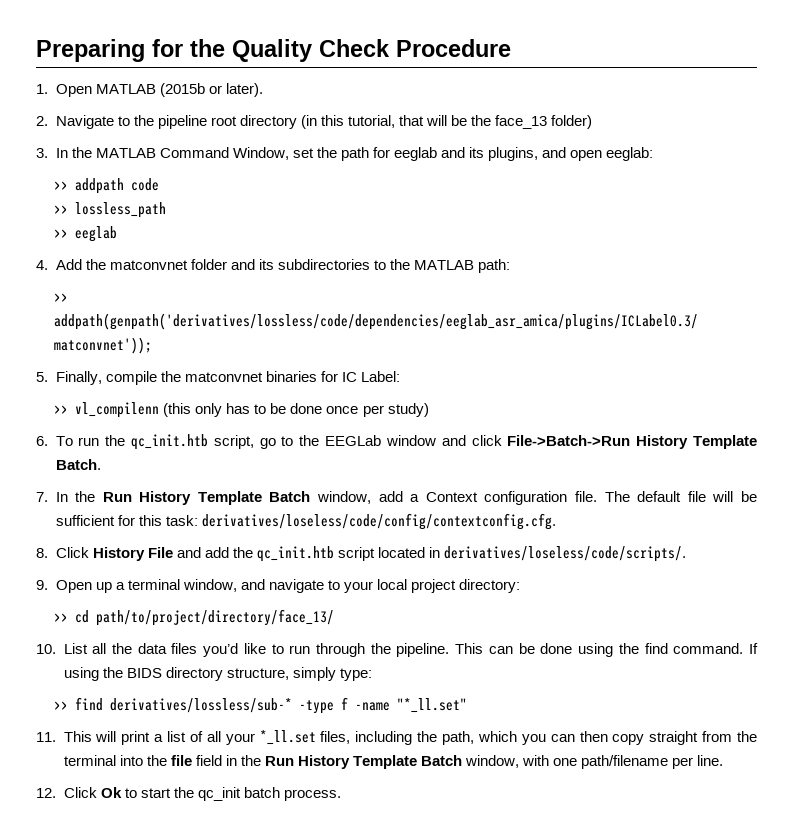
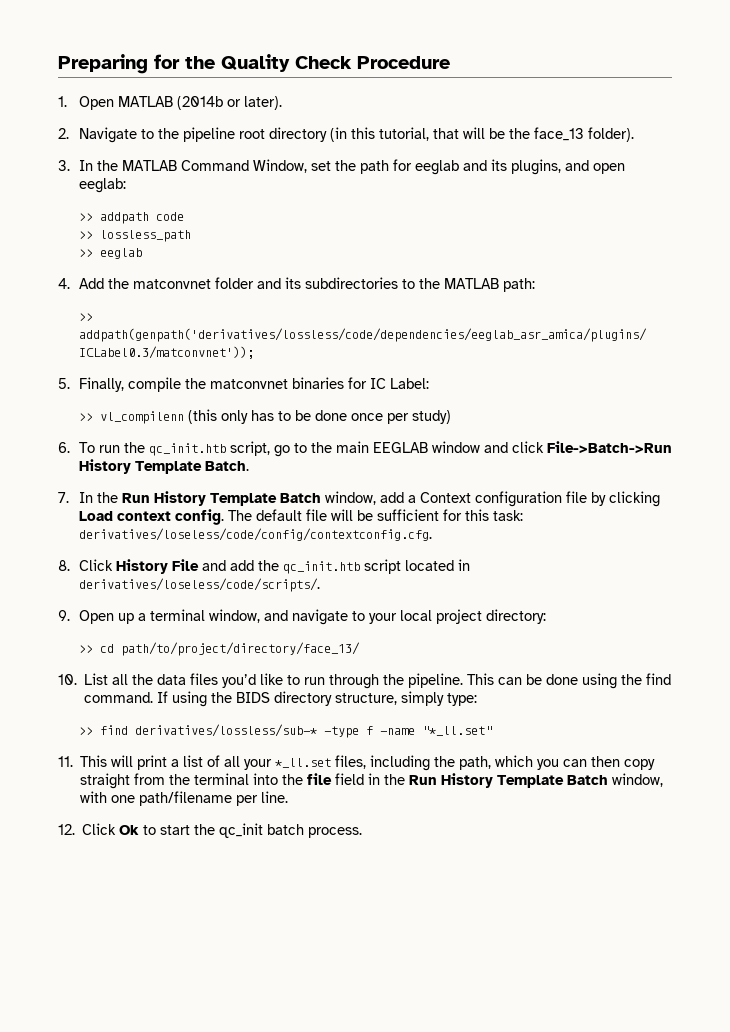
- 1. Open MATLAB (2015b or later).
+ 1. Open MATLAB (2014b or later).
- 2. Navigate to the pipeline root directory (in this tutorial, that will be the face_13 folder)
+ 2. Navigate to the pipeline root directory (in this tutorial, that will be the face_13 folder).
- 6. To run the qc_init.htb script, go to the EEGLab window and click File->Batch->Run History Template Batch.
+ 6. To run the qc_init.htb script, go to the main EEGLAB window and click File->Batch->Run History Template Batch.
- 7. In the Run History Template Batch window, add a Context configuration file.
+ 7. In the Run History Template Batch window, add a Context configuration file by clicking Load context config.

